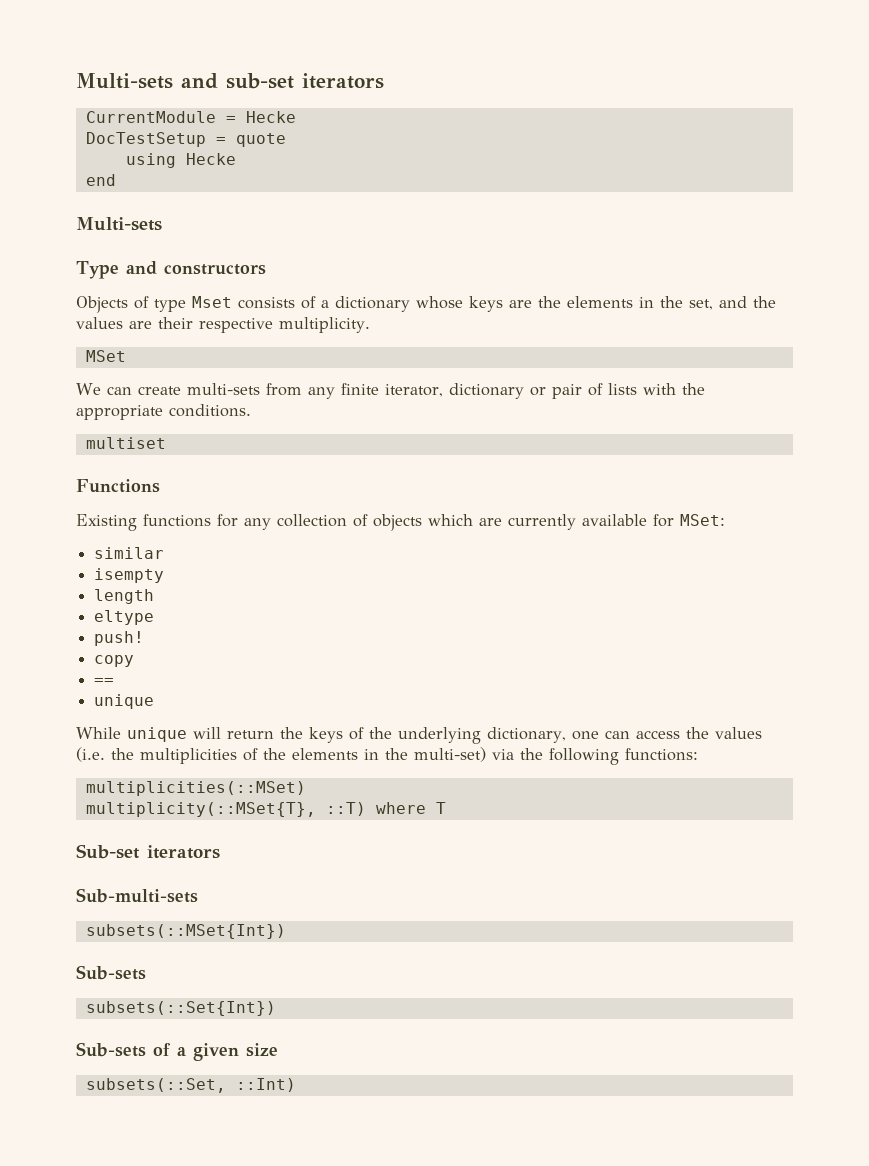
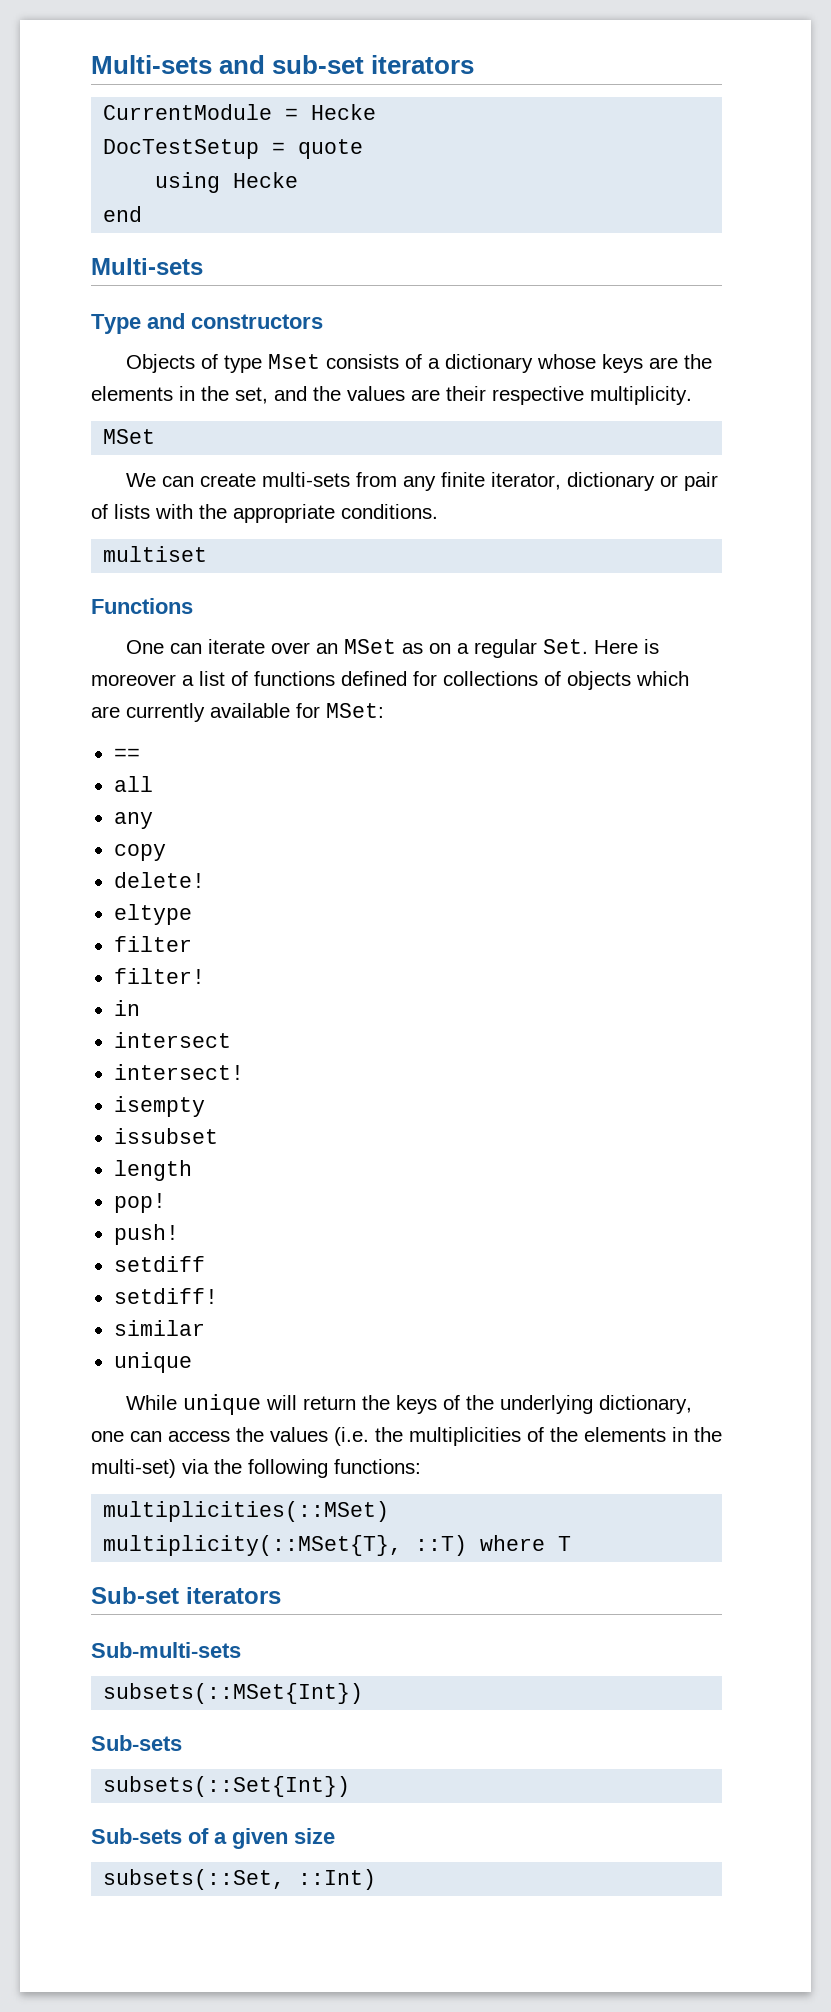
- Existing functions for any collection of objects which are currently available for MSet:
+ One can iterate over an MSet as on a regular Set. Here is moreover a list of functions defined for collections of objects which are currently available for MSet:
- similar
+ ==
+ all
+ any
+ copy
+ delete!
+ eltype
+ filter
+ filter!
+ in
+ intersect
+ intersect!
+ issubset
- eltype
+ pop!
- copy
- ==
+ setdiff
+ setdiff!
+ similar

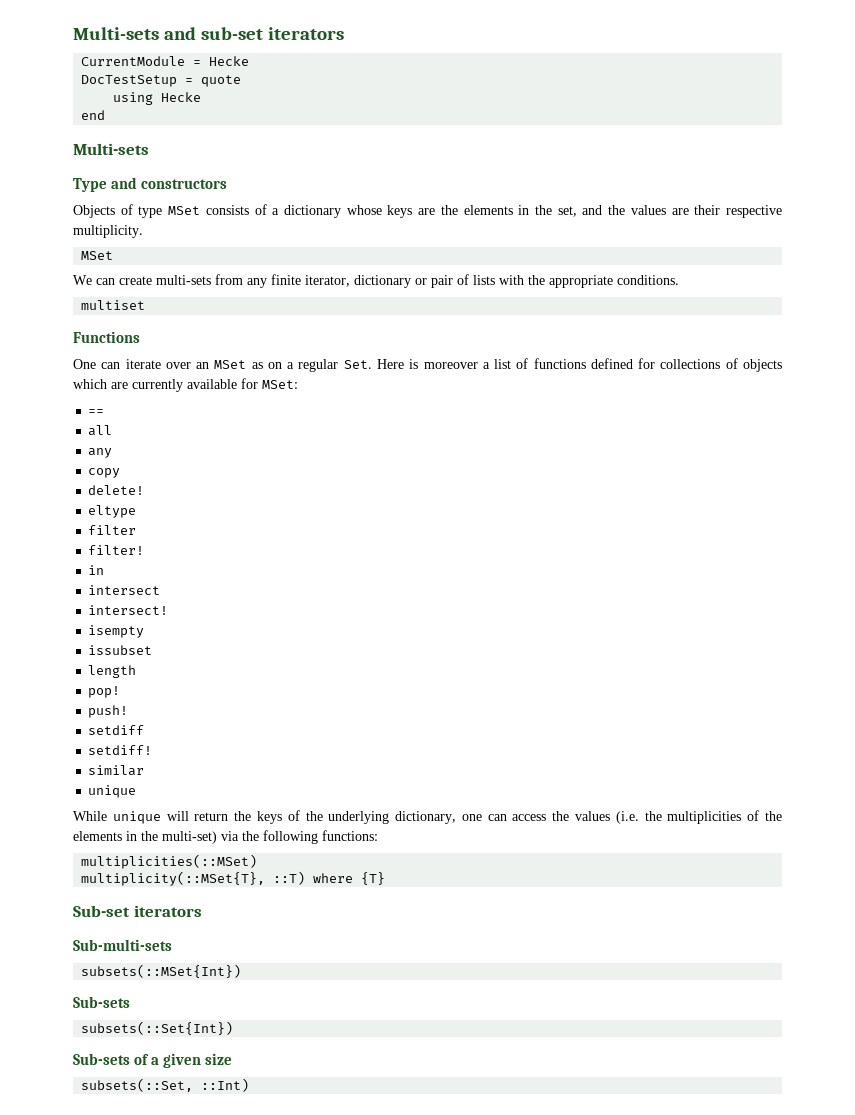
- Objects of type Mset consists of a dictionary whose keys are the elements in the set, and the values are their respective multiplicity.
+ Objects of type MSet consists of a dictionary whose keys are the elements in the set, and the values are their respective multiplicity.
- multiplicity(::MSet{T}, ::T) where T
+ multiplicity(::MSet{T}, ::T) where {T}

